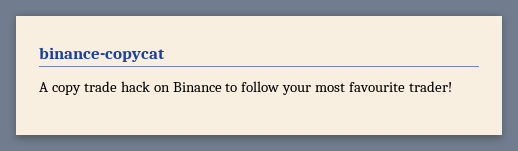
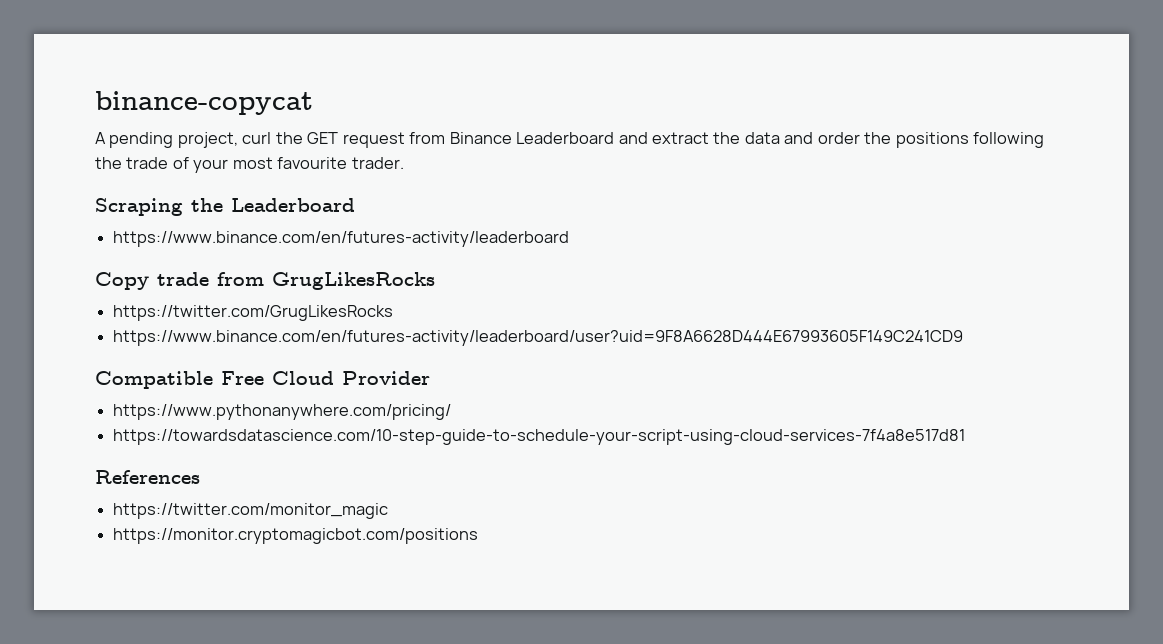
- A copy trade hack on Binance to follow your most favourite trader!
+ A pending project, curl the GET request from Binance Leaderboard and extract the data and order the positions following the trade of your most favourite trader.
+ Scraping the Leaderboard
+ https://www.binance.com/en/futures-activity/leaderboard
+ Copy trade from GrugLikesRocks
+ https://twitter.com/GrugLikesRocks
+ https://www.binance.com/en/futures-activity/leaderboard/user?uid=9F8A6628D444E67993605F149C241CD9
+ Compatible Free Cloud Provider
+ https://www.pythonanywhere.com/pricing/
+ https://towardsdatascience.com/10-step-guide-to-schedule-your-script-using-cloud-services-7f4a8e517d81
+ References
+ https://twitter.com/monitor_magic
+ https://monitor.cryptomagicbot.com/positions

